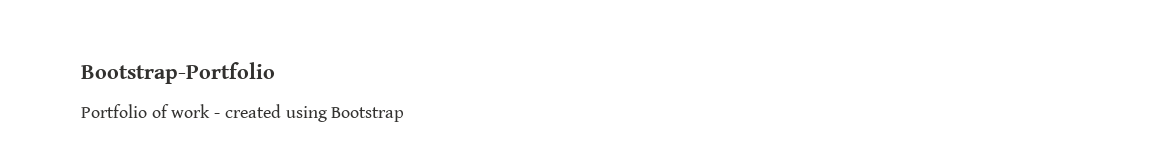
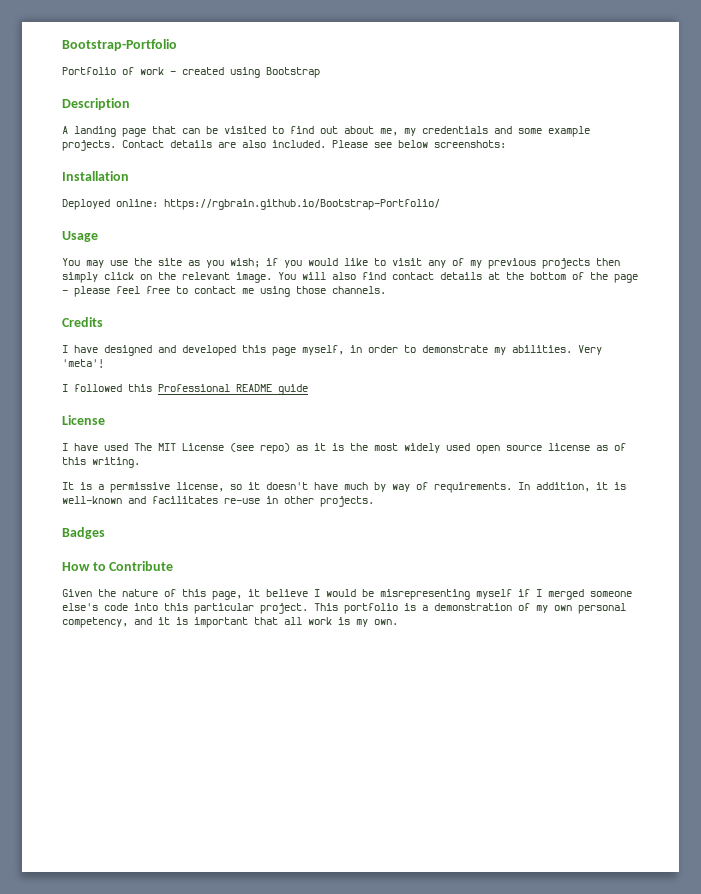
+ Description
+ A landing page that can be visited to find out about me, my credentials and some example projects. Contact details are also included. Please see below screenshots:
+ Installation
+ Deployed online: https://rgbrain.github.io/Bootstrap-Portfolio/
+ Usage
+ You may use the site as you wish; if you would like to visit any of my previous projects then simply click on the relevant image. You will also find contact details at the bottom of the page - please feel free to contact me using those channels.
+ Credits
+ I have designed and developed this page myself, in order to demonstrate my abilities. Very 'meta'!
+ I followed this Professional README guide
+ License
+ I have used The MIT License (see repo) as it is the most widely used open source license as of this writing.
+ It is a permissive license, so it doesn't have much by way of requirements. In addition, it is well-known and facilitates re-use in other projects.
+ Badges
+ How to Contribute
+ Given the nature of this page, it believe I would be misrepresenting myself if I merged someone else's code into this particular project. This portfolio is a demonstration of my own personal competency, and it is important that all work is my own.

